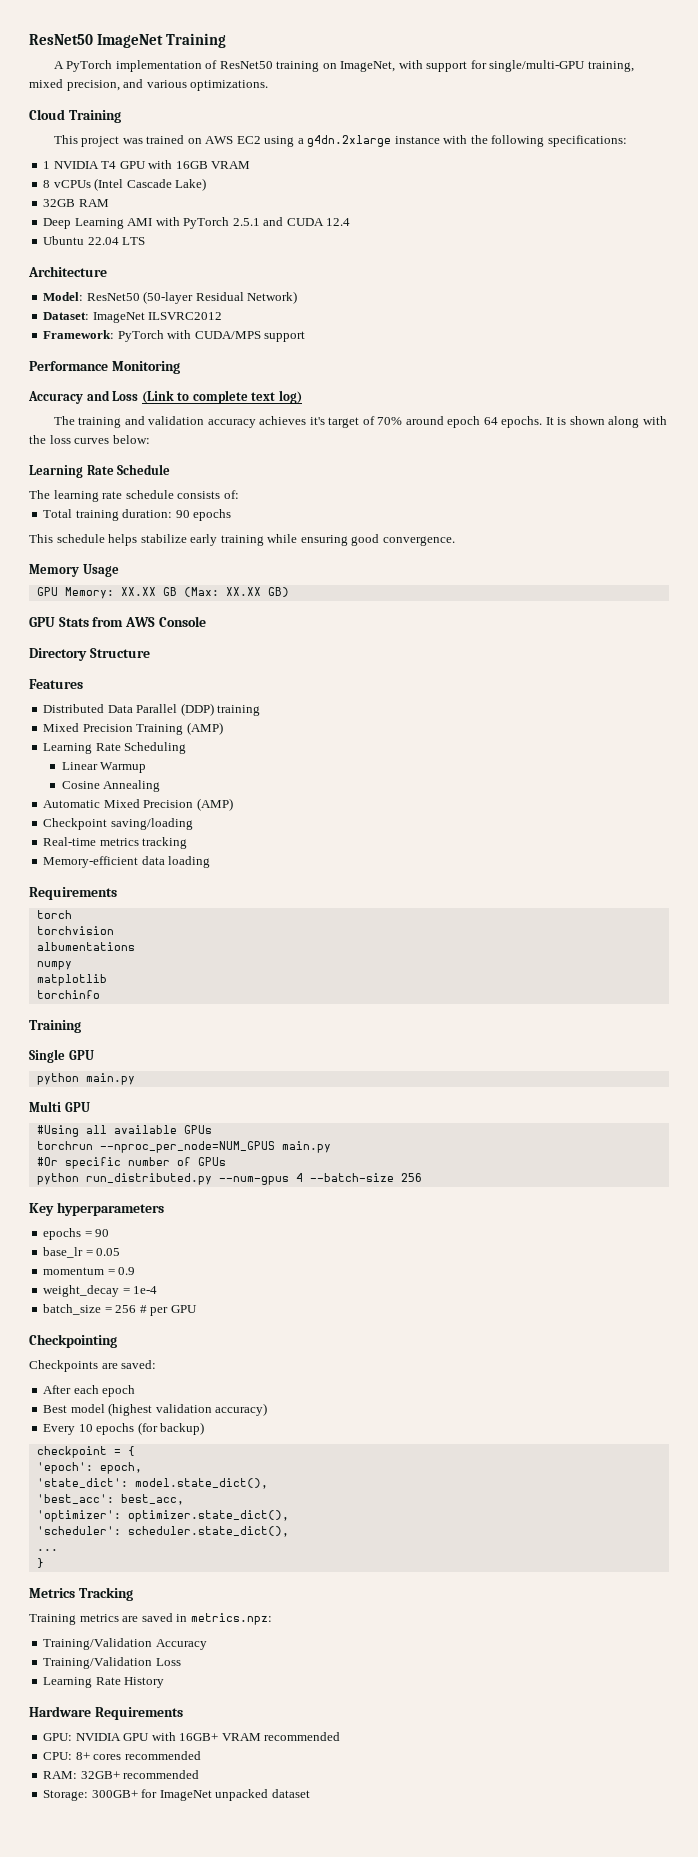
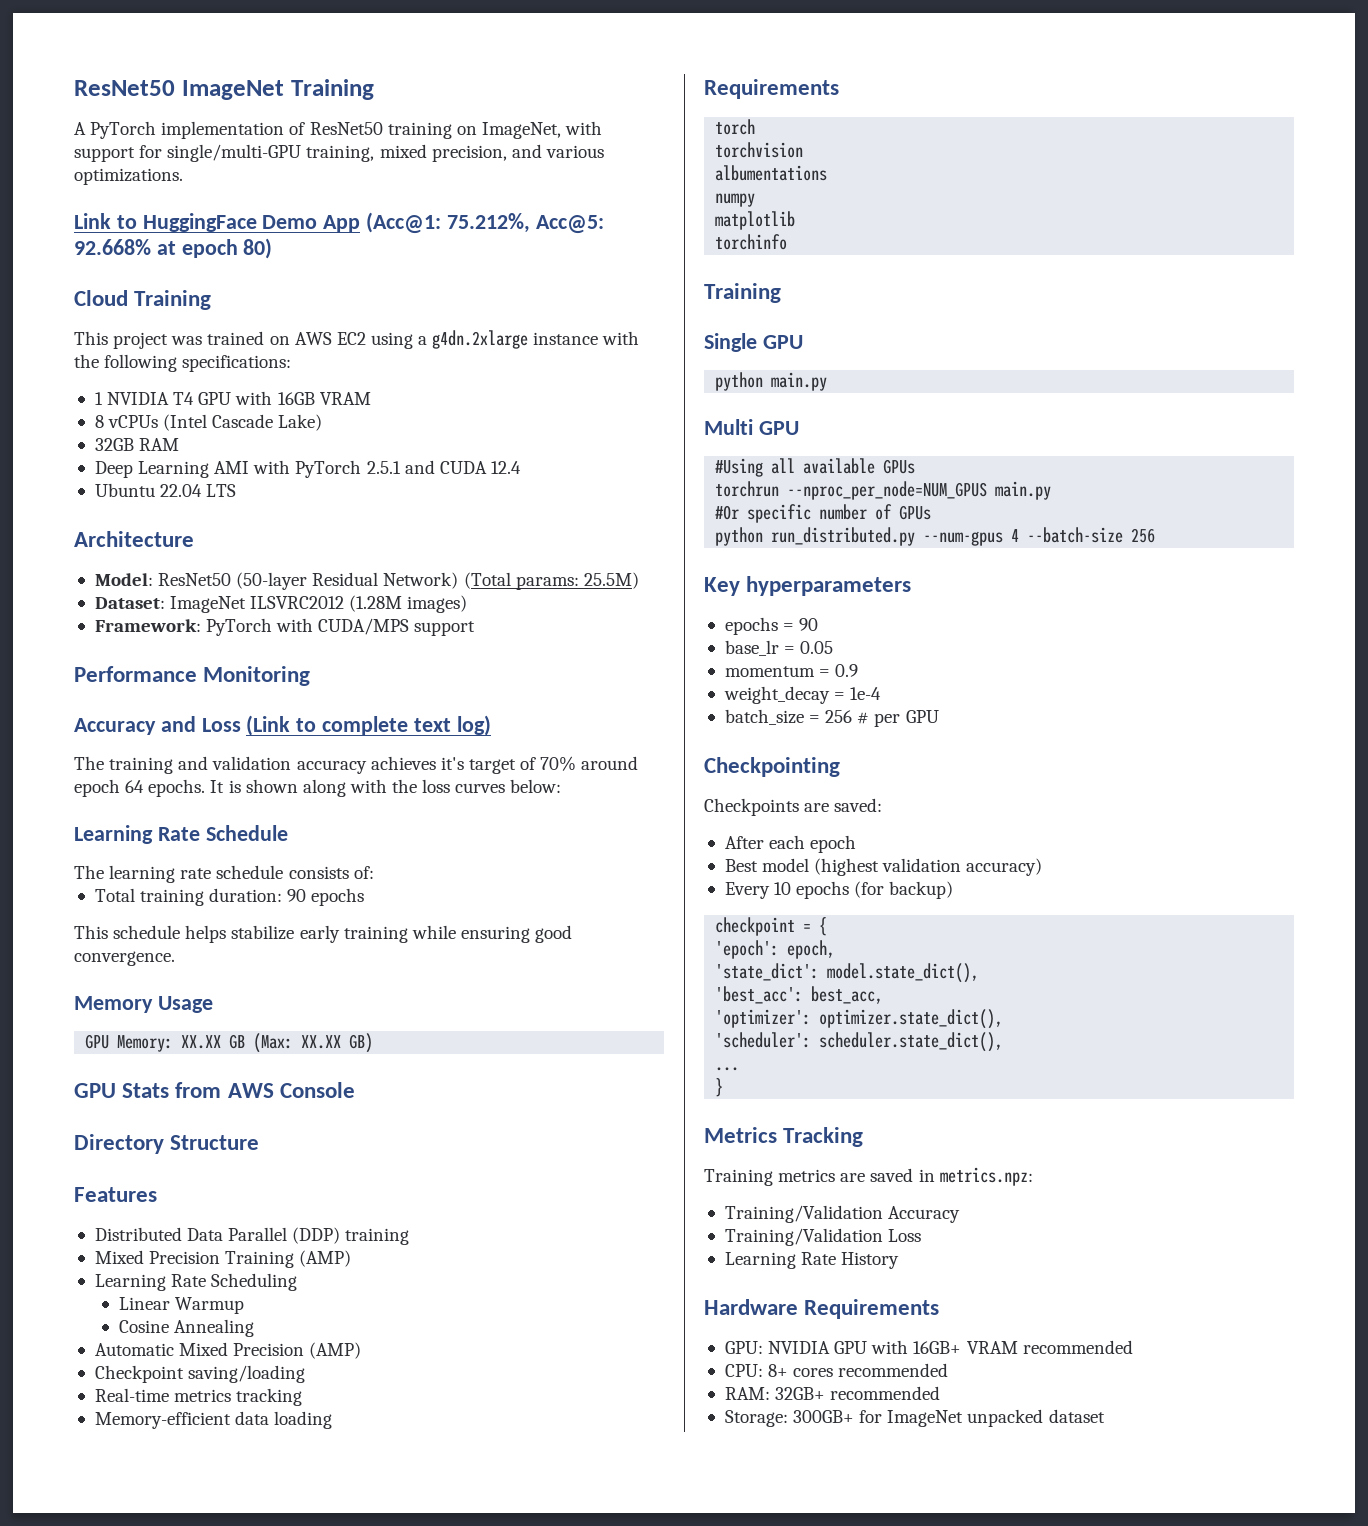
+ Link to HuggingFace Demo App (Acc@1: 75.212%, Acc@5: 92.668% at epoch 80)
- Model: ResNet50 (50-layer Residual Network)
+ Model: ResNet50 (50-layer Residual Network) (Total params: 25.5M)
- Dataset: ImageNet ILSVRC2012
+ Dataset: ImageNet ILSVRC2012 (1.28M images)

